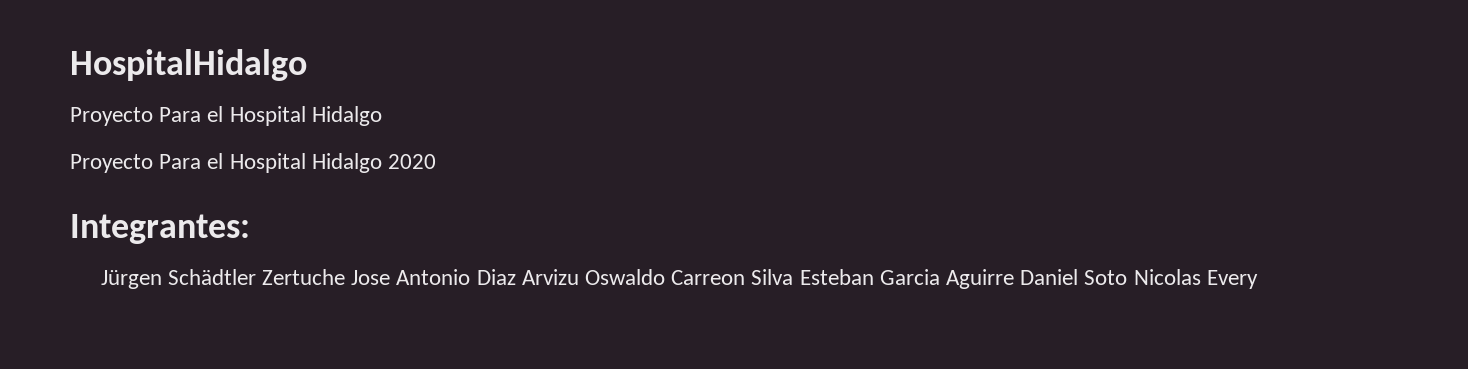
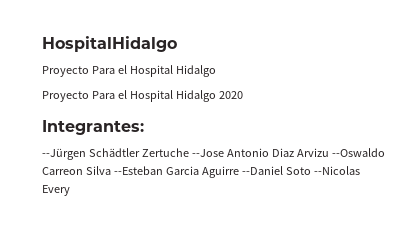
- Jürgen Schädtler Zertuche Jose Antonio Diaz Arvizu Oswaldo Carreon Silva Esteban Garcia Aguirre Daniel Soto Nicolas Every
+ --Jürgen Schädtler Zertuche --Jose Antonio Diaz Arvizu --Oswaldo Carreon Silva --Esteban Garcia Aguirre --Daniel Soto --Nicolas Every

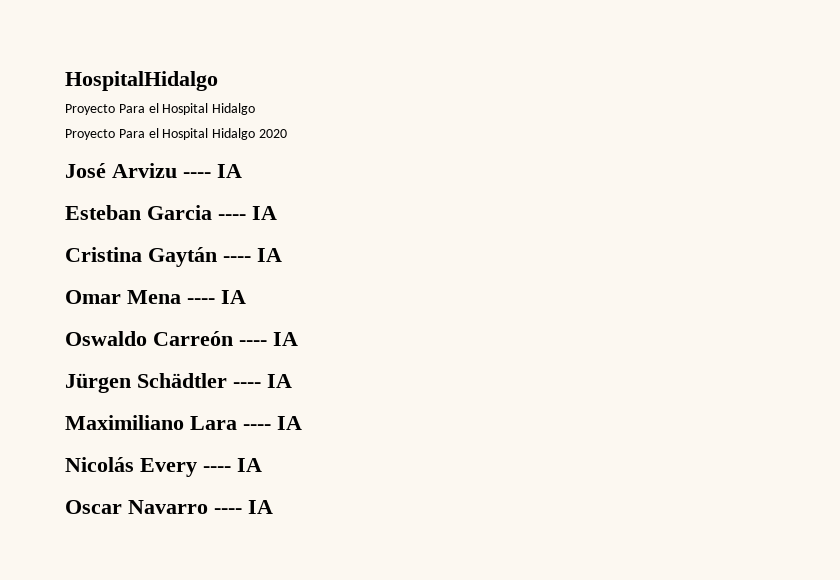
- Integrantes:
- --Jürgen Schädtler Zertuche --Jose Antonio Diaz Arvizu --Oswaldo Carreon Silva --Esteban Garcia Aguirre --Daniel Soto --Nicolas Every
+ José Arvizu ---- IA
+ Esteban Garcia ---- IA
+ Cristina Gaytán ---- IA
+ Omar Mena ---- IA
+ Oswaldo Carreón ---- IA
+ Jürgen Schädtler ---- IA
+ Maximiliano Lara ---- IA
+ Nicolás Every ---- IA
+ Oscar Navarro ---- IA

